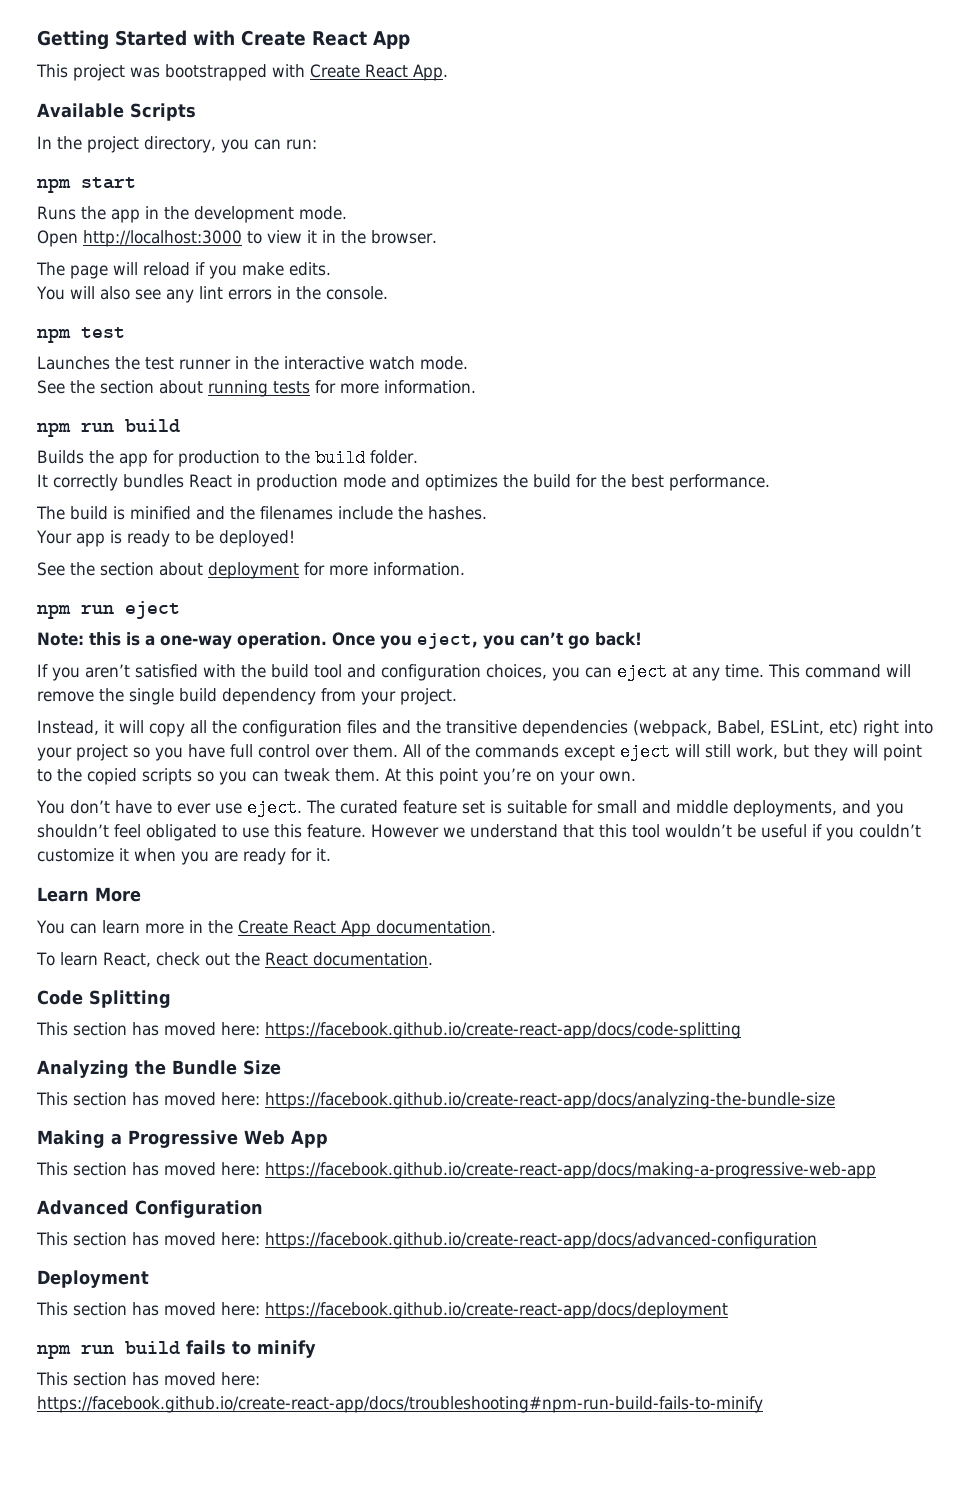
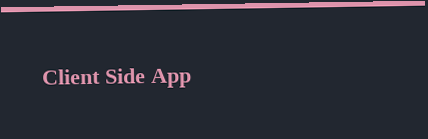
- Getting Started with Create React App
- This project was bootstrapped with Create React App.
- Available Scripts
- In the project directory, you can run:
- npm start
- Runs the app in the development mode.
- Open http://localhost:3000 to view it in the browser.
- The page will reload if you make edits.
- You will also see any lint errors in the console.
- npm test
- Launches the test runner in the interactive watch mode.
- See the section about running tests for more information.
- npm run build
- Builds the app for production to the build folder.
- It correctly bundles React in production mode and optimizes the build for the best performance.
- The build is minified and the filenames include the hashes.
- Your app is ready to be deployed!
- See the section about deployment for more information.
- npm run eject
- Note: this is a one-way operation. Once you eject, you can’t go back!
- If you aren’t satisfied with the build tool and configuration choices, you can eject at any time. This command will remove the single build dependency from your project.
- Instead, it will copy all the configuration files and the transitive dependencies (webpack, Babel, ESLint, etc) right into your project so you have full control over them. All of the commands except eject will still work, but they will point to the copied scripts so you can tweak them. At this point you’re on your own.
- You don’t have to ever use eject. The curated feature set is suitable for small and middle deployments, and you shouldn’t feel obligated to use this feature. However we understand that this tool wouldn’t be useful if you couldn’t customize it when you are ready for it.
- Learn More
- You can learn more in the Create React App documentation.
- To learn React, check out the React documentation.
- Code Splitting
- This section has moved here: https://facebook.github.io/create-react-app/docs/code-splitting
- Analyzing the Bundle Size
- This section has moved here: https://facebook.github.io/create-react-app/docs/analyzing-the-bundle-size
- Making a Progressive Web App
- This section has moved here: https://facebook.github.io/create-react-app/docs/making-a-progressive-web-app
- Advanced Configuration
- This section has moved here: https://facebook.github.io/create-react-app/docs/advanced-configuration
- Deployment
- This section has moved here: https://facebook.github.io/create-react-app/docs/deployment
- npm run build fails to minify
- This section has moved here: https://facebook.github.io/create-react-app/docs/troubleshooting#npm-run-build-fails-to-minify
+ Client Side App

